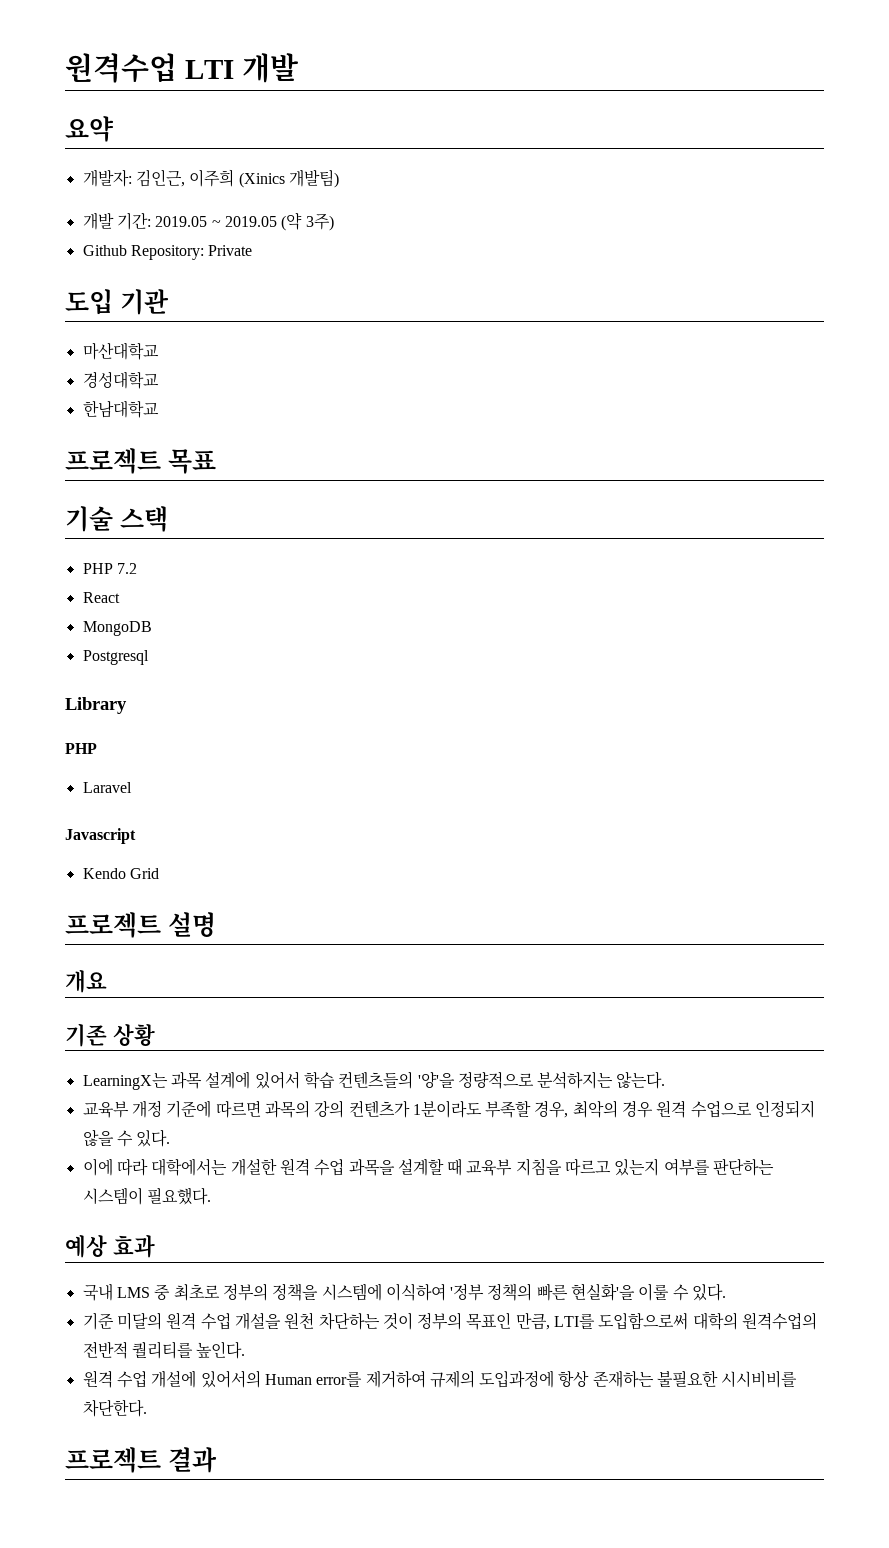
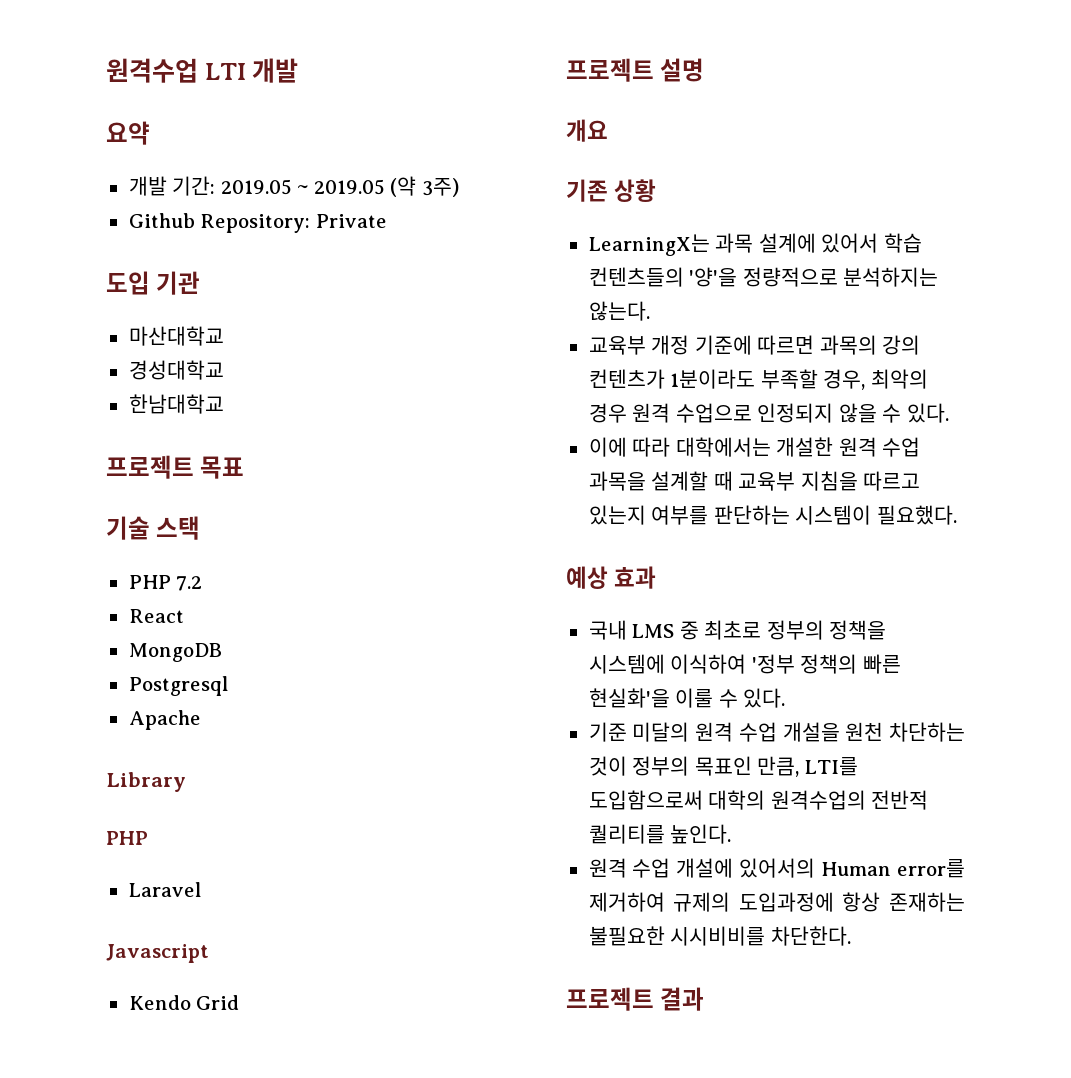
- 개발자: 김인근, 이주희 (Xinics 개발팀)
+ Apache

